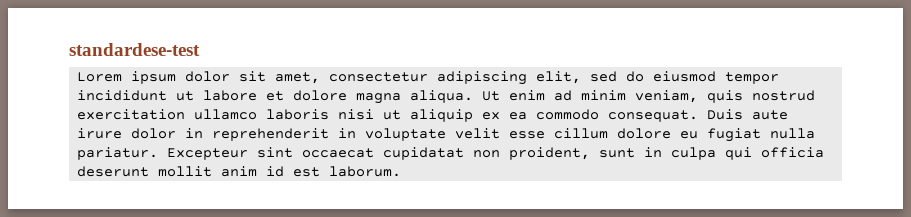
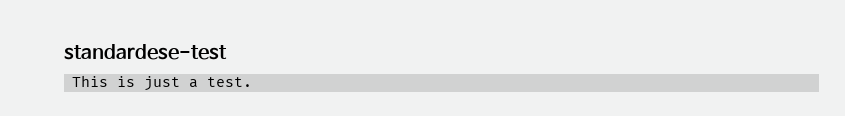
- Lorem ipsum dolor sit amet, consectetur adipiscing elit, sed do eiusmod tempor incididunt ut labore et dolore magna aliqua. Ut enim ad minim veniam, quis nostrud exercitation ullamco laboris nisi ut aliquip ex ea commodo consequat. Duis aute irure dolor in reprehenderit in voluptate velit esse cillum dolore eu fugiat nulla pariatur. Excepteur sint occaecat cupidatat non proident, sunt in culpa qui officia deserunt mollit anim id est laborum.
+ This is just a test.

